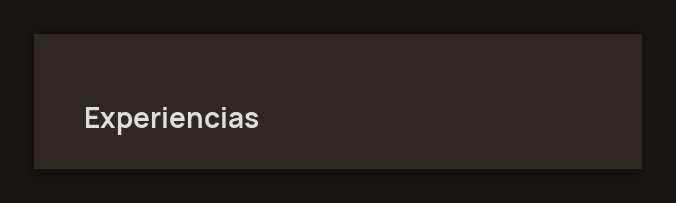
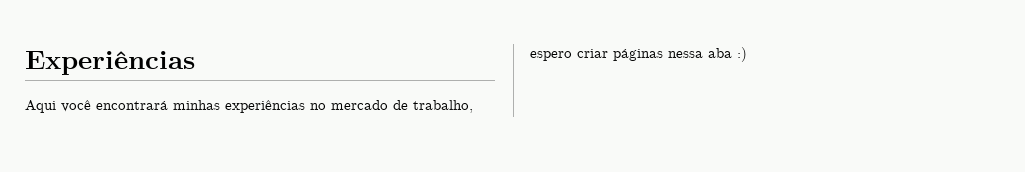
- Experiencias
+ Experiências
+ Aqui você encontrará minhas experiências no mercado de trabalho, espero criar páginas nessa aba :)

